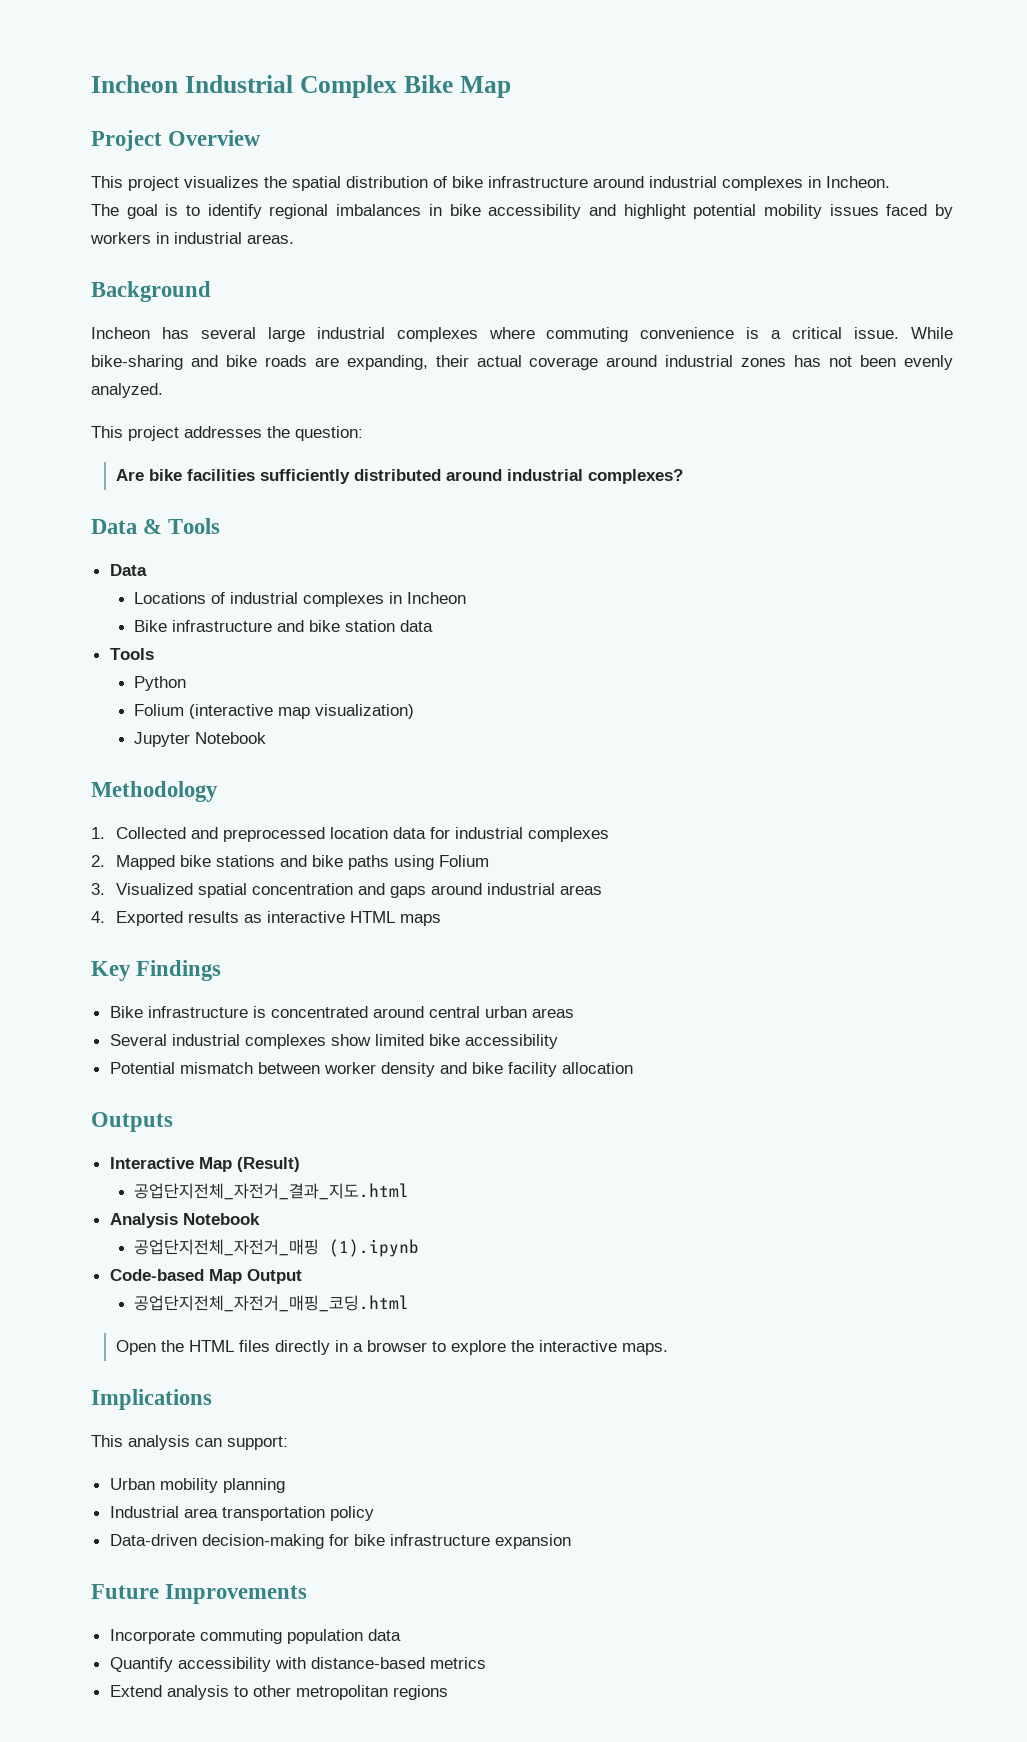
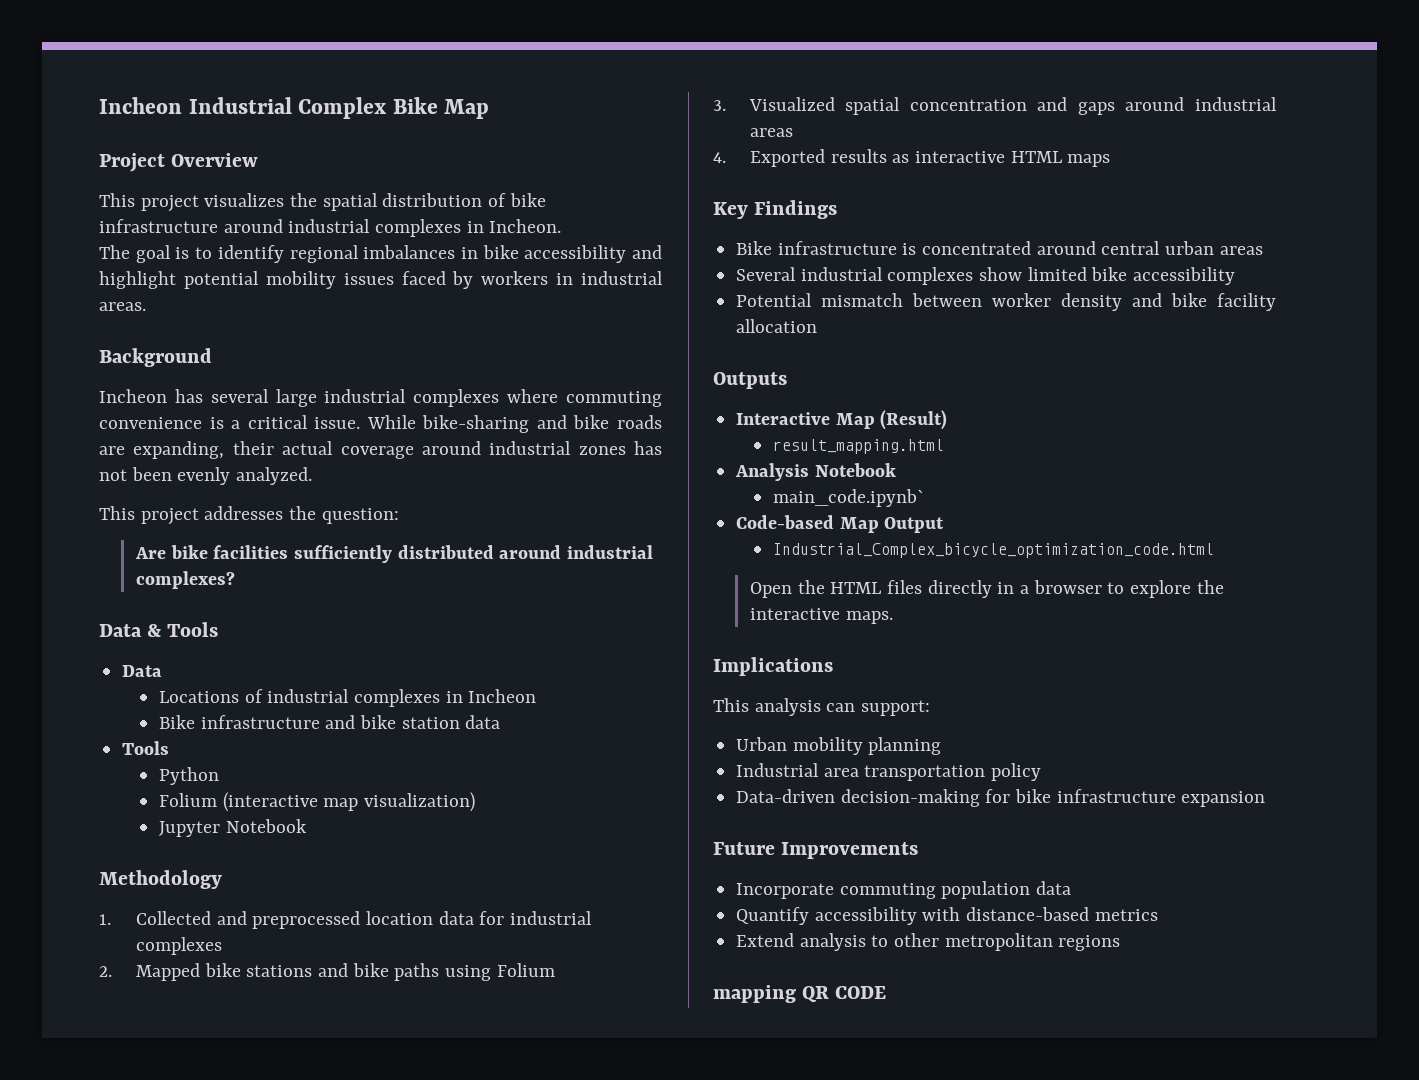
- 공업단지전체_자전거_결과_지도.html
+ result_mapping.html
- 공업단지전체_자전거_매핑 (1).ipynb
+ main_code.ipynb`
- 공업단지전체_자전거_매핑_코딩.html
+ Industrial_Complex_bicycle_optimization_code.html
+ mapping QR CODE

